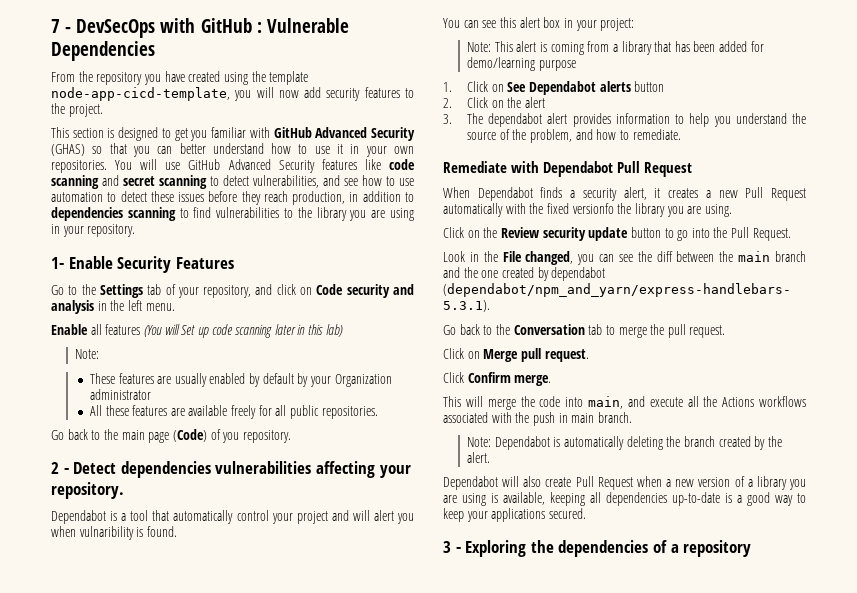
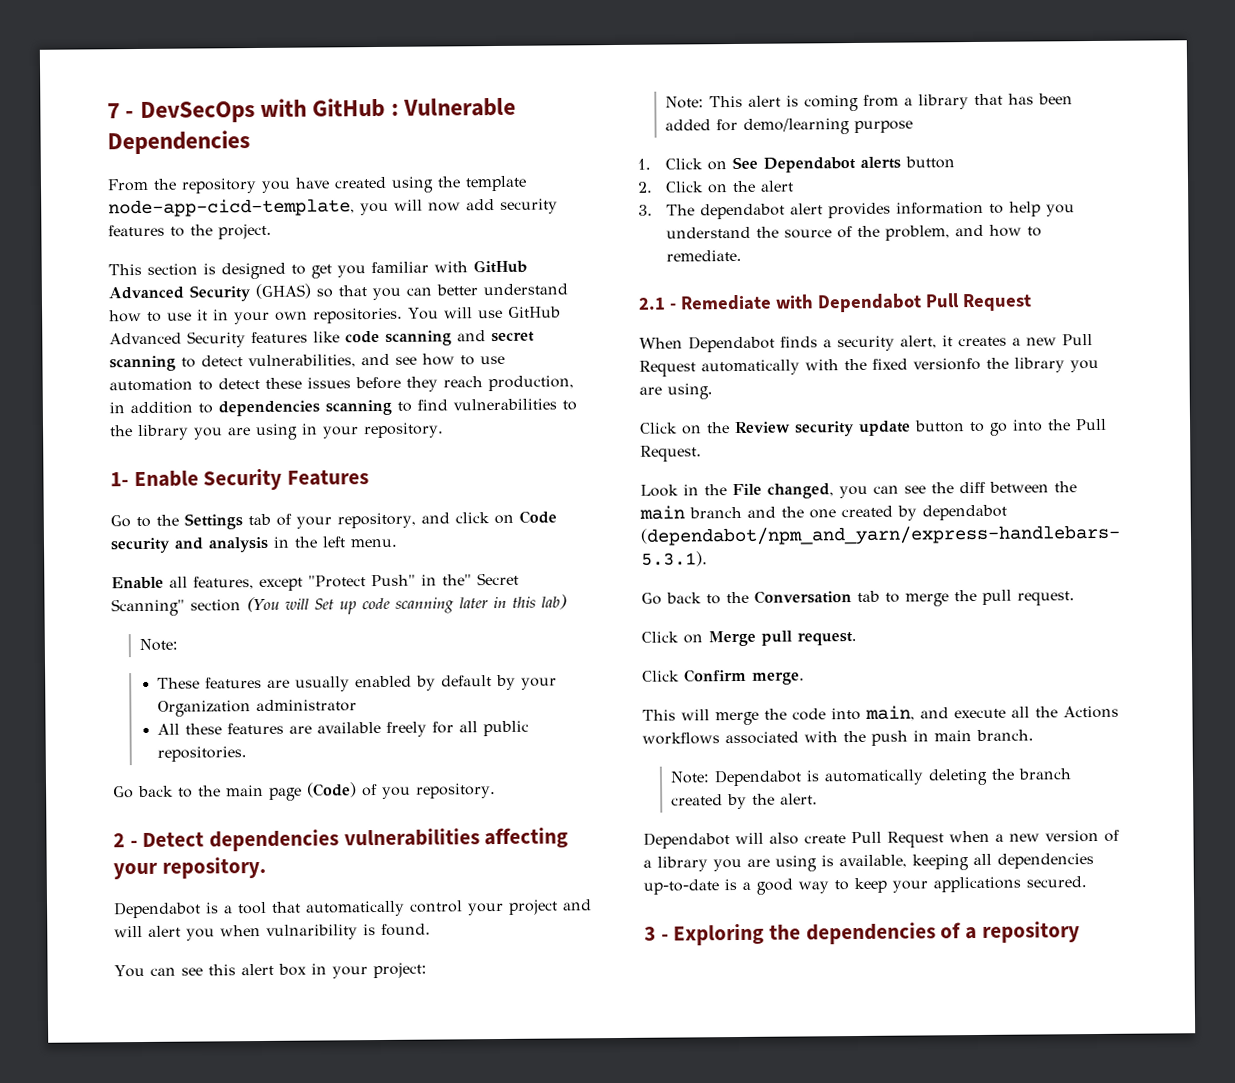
- Enable all features (You will Set up code scanning later in this lab)
+ Enable all features, except "Protect Push" in the" Secret Scanning" section (You will Set up code scanning later in this lab)
- Remediate with Dependabot Pull Request
+ 2.1 - Remediate with Dependabot Pull Request

